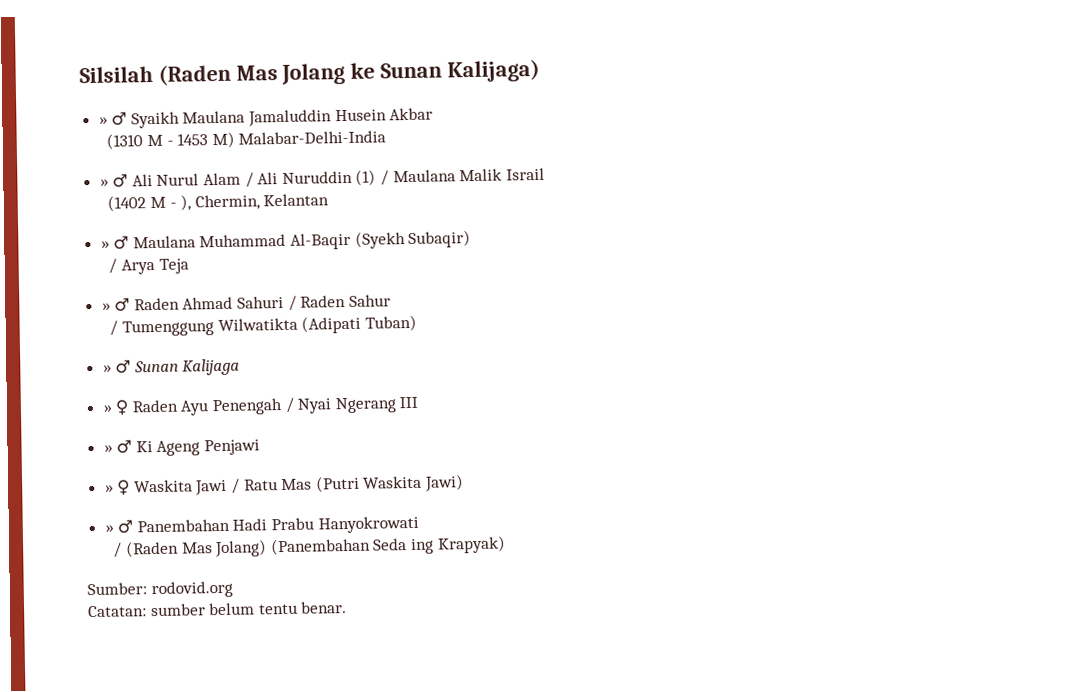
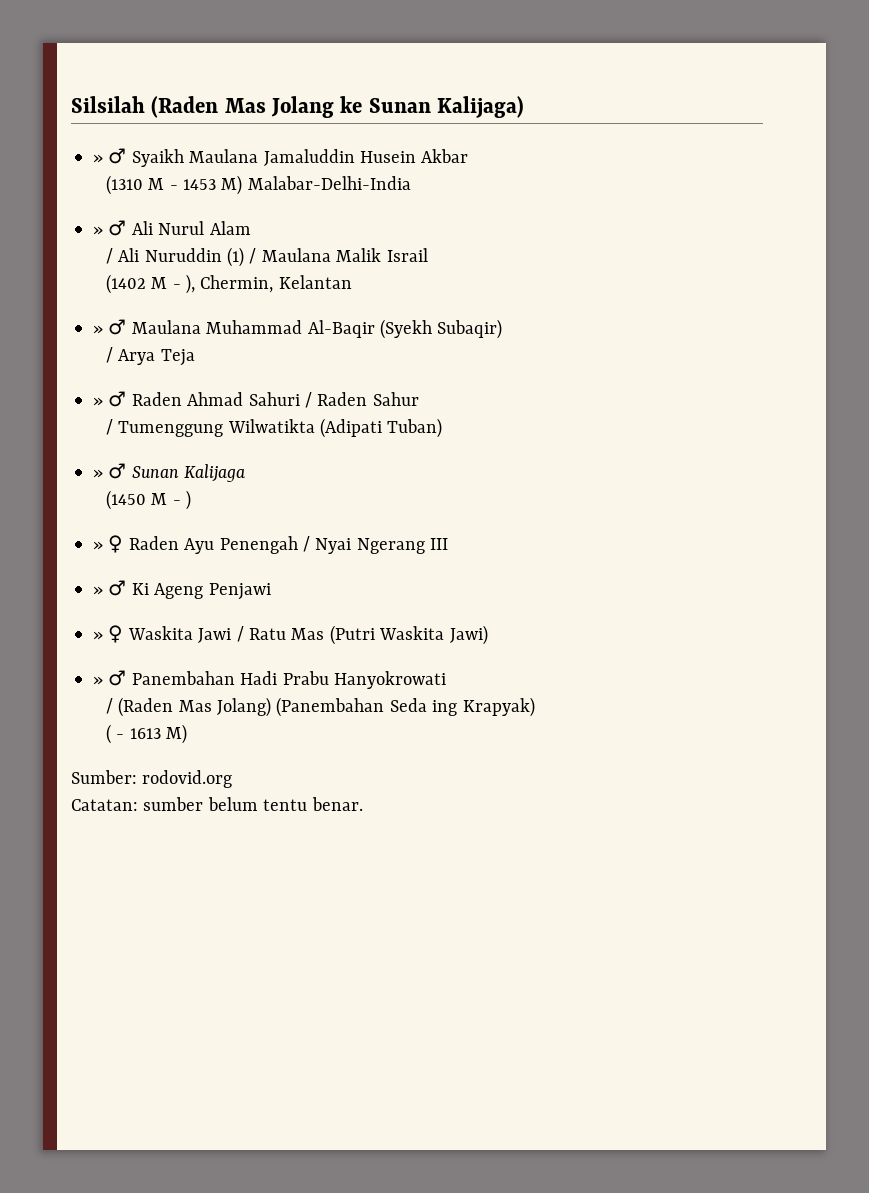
- » ♂ Ali Nurul Alam / Ali Nuruddin (1) / Maulana Malik Israil
+ » ♂ Ali Nurul Alam
+ / Ali Nuruddin (1) / Maulana Malik Israil
+ (1450 M - )
+ ( - 1613 M)

